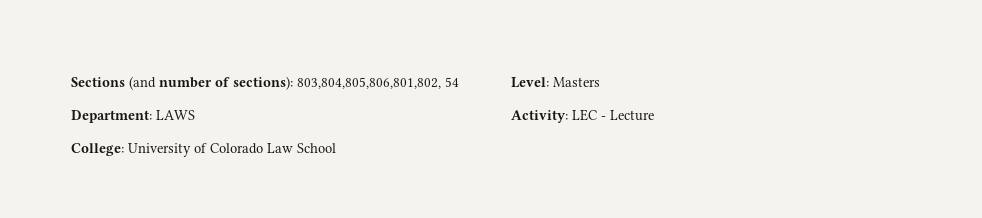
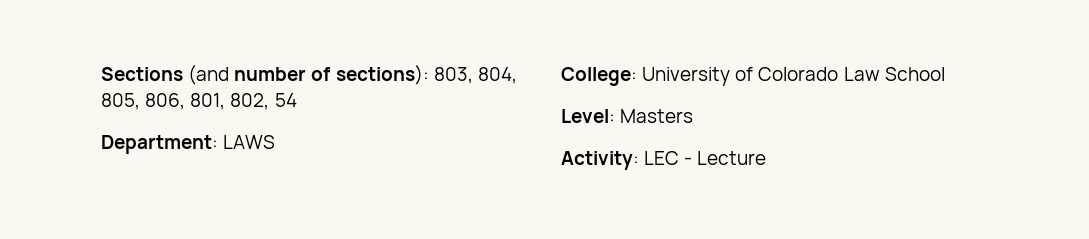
- Sections (and number of sections): 803,804,805,806,801,802, 54
+ Sections (and number of sections): 803, 804, 805, 806, 801, 802, 54

